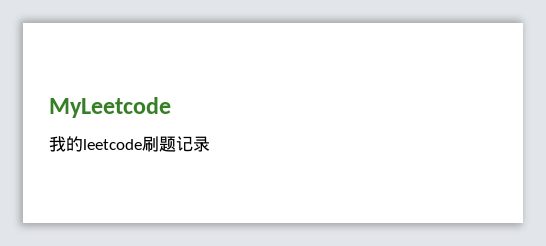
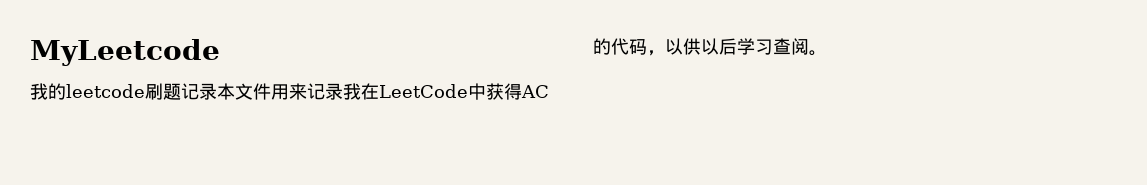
- 我的leetcode刷题记录
+ 我的leetcode刷题记录本文件用来记录我在LeetCode中获得AC的代码，以供以后学习查阅。

